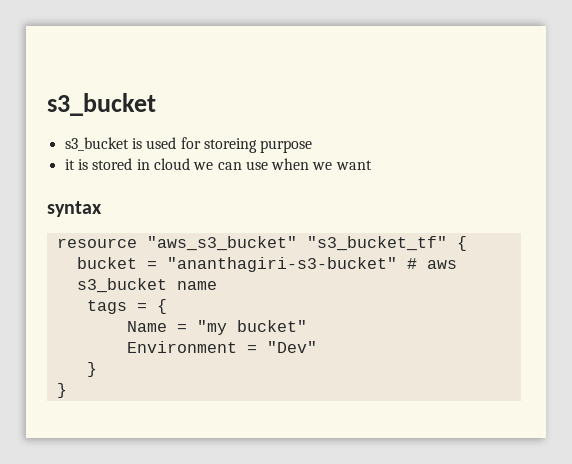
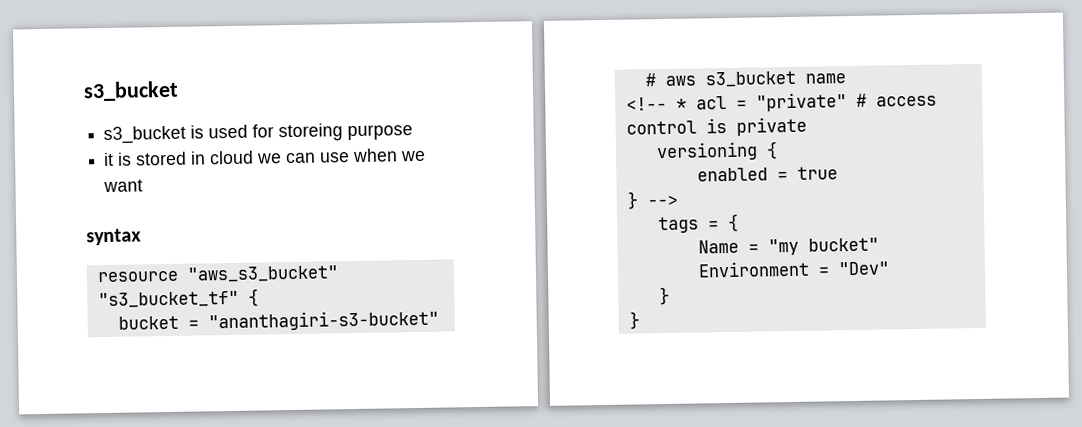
+ <!-- * acl = "private" # access control is private
+ versioning {
+ enabled = true
+ } -->

